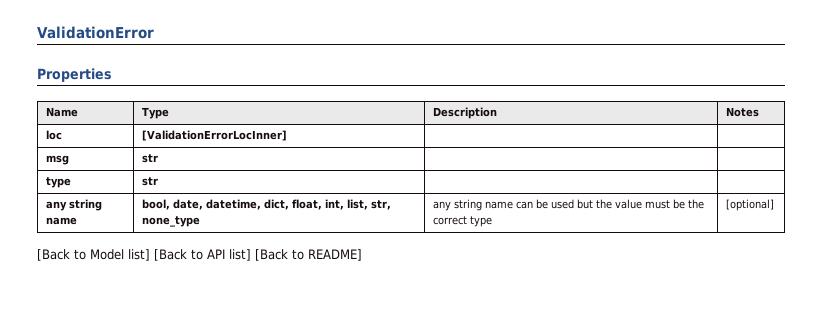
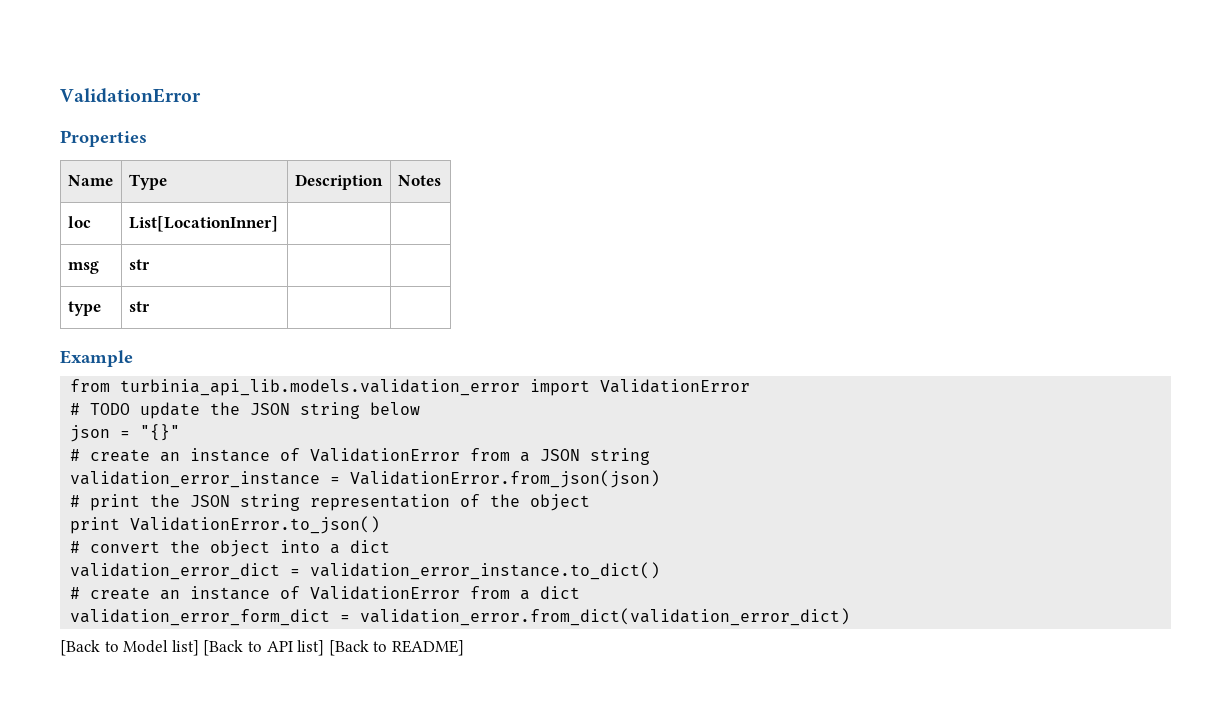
- loc | [ValidationErrorLocInner] | |
+ loc | List[LocationInner] | |
- any string name | bool, date, datetime, dict, float, int, list, str, none_type | any string name can be used but the value must be the correct type | [optional]
+ Example
+ from turbinia_api_lib.models.validation_error import ValidationError
+ # TODO update the JSON string below
+ json = "{}"
+ # create an instance of ValidationError from a JSON string
+ validation_error_instance = ValidationError.from_json(json)
+ # print the JSON string representation of the object
+ print ValidationError.to_json()
+ # convert the object into a dict
+ validation_error_dict = validation_error_instance.to_dict()
+ # create an instance of ValidationError from a dict
+ validation_error_form_dict = validation_error.from_dict(validation_error_dict)

